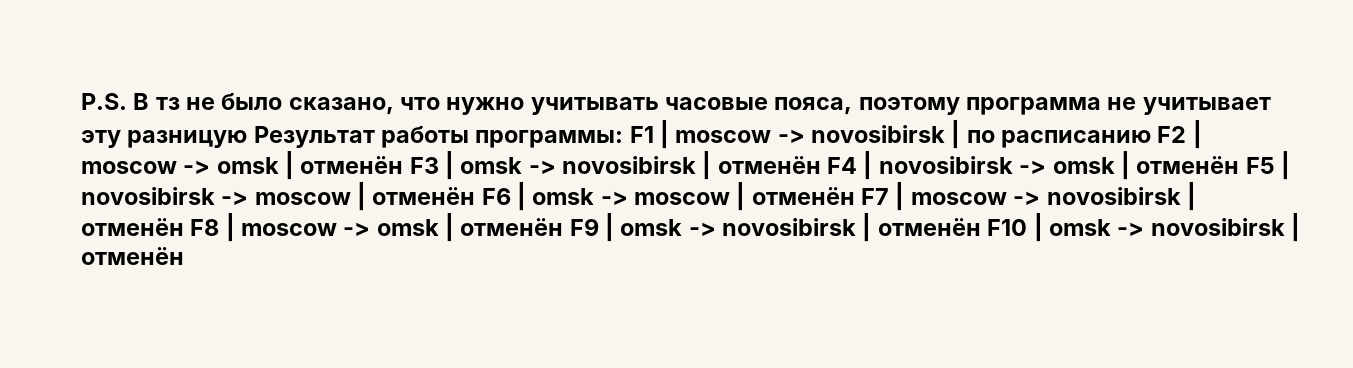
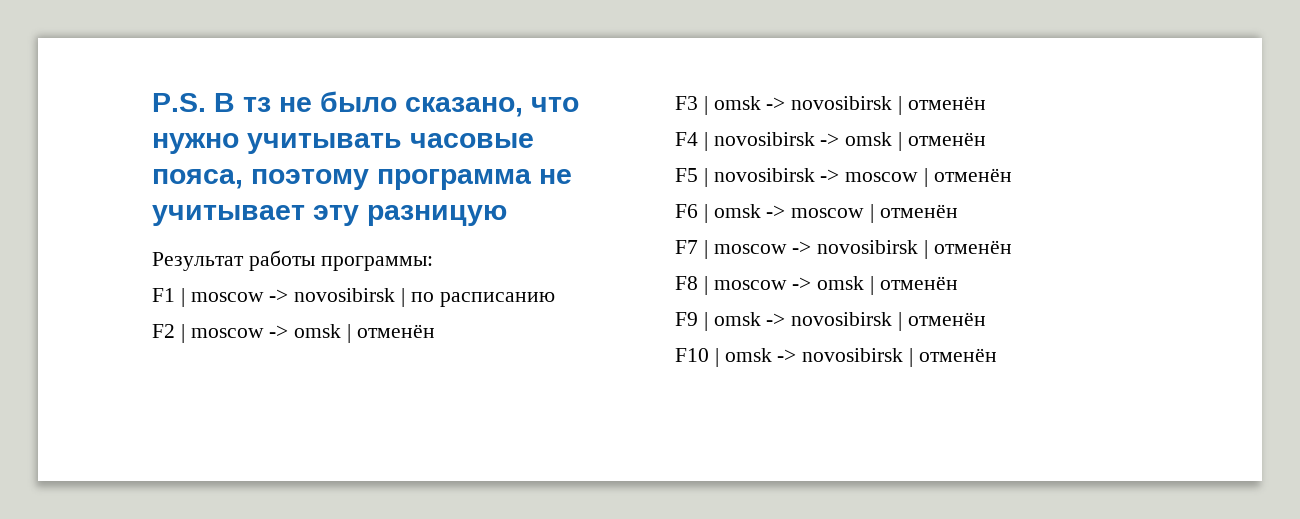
- P.S. В тз не было сказано, что нужно учитывать часовые пояса, поэтому программа не учитывает эту разницую Результат работы программы: F1 | moscow -> novosibirsk | по расписанию F2 | moscow -> omsk | отменён F3 | omsk -> novosibirsk | отменён F4 | novosibirsk -> omsk | отменён F5 | novosibirsk -> moscow | отменён F6 | omsk -> moscow | отменён F7 | moscow -> novosibirsk | отменён F8 | moscow -> omsk | отменён F9 | omsk -> novosibirsk | отменён F10 | omsk -> novosibirsk | отменён
+ P.S. В тз не было сказано, что нужно учитывать часовые пояса, поэтому программа не учитывает эту разницую
+ Результат работы программы:
+ F1 | moscow -> novosibirsk | по расписанию
+ F2 | moscow -> omsk | отменён
+ F3 | omsk -> novosibirsk | отменён
+ F4 | novosibirsk -> omsk | отменён
+ F5 | novosibirsk -> moscow | отменён
+ F6 | omsk -> moscow | отменён
+ F7 | moscow -> novosibirsk | отменён
+ F8 | moscow -> omsk | отменён
+ F9 | omsk -> novosibirsk | отменён
+ F10 | omsk -> novosibirsk | отменён

